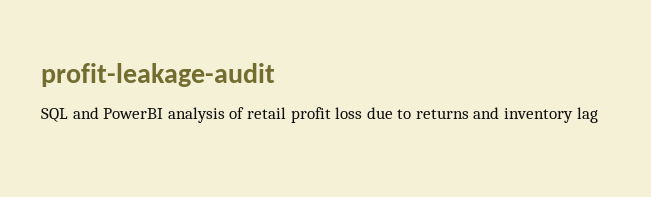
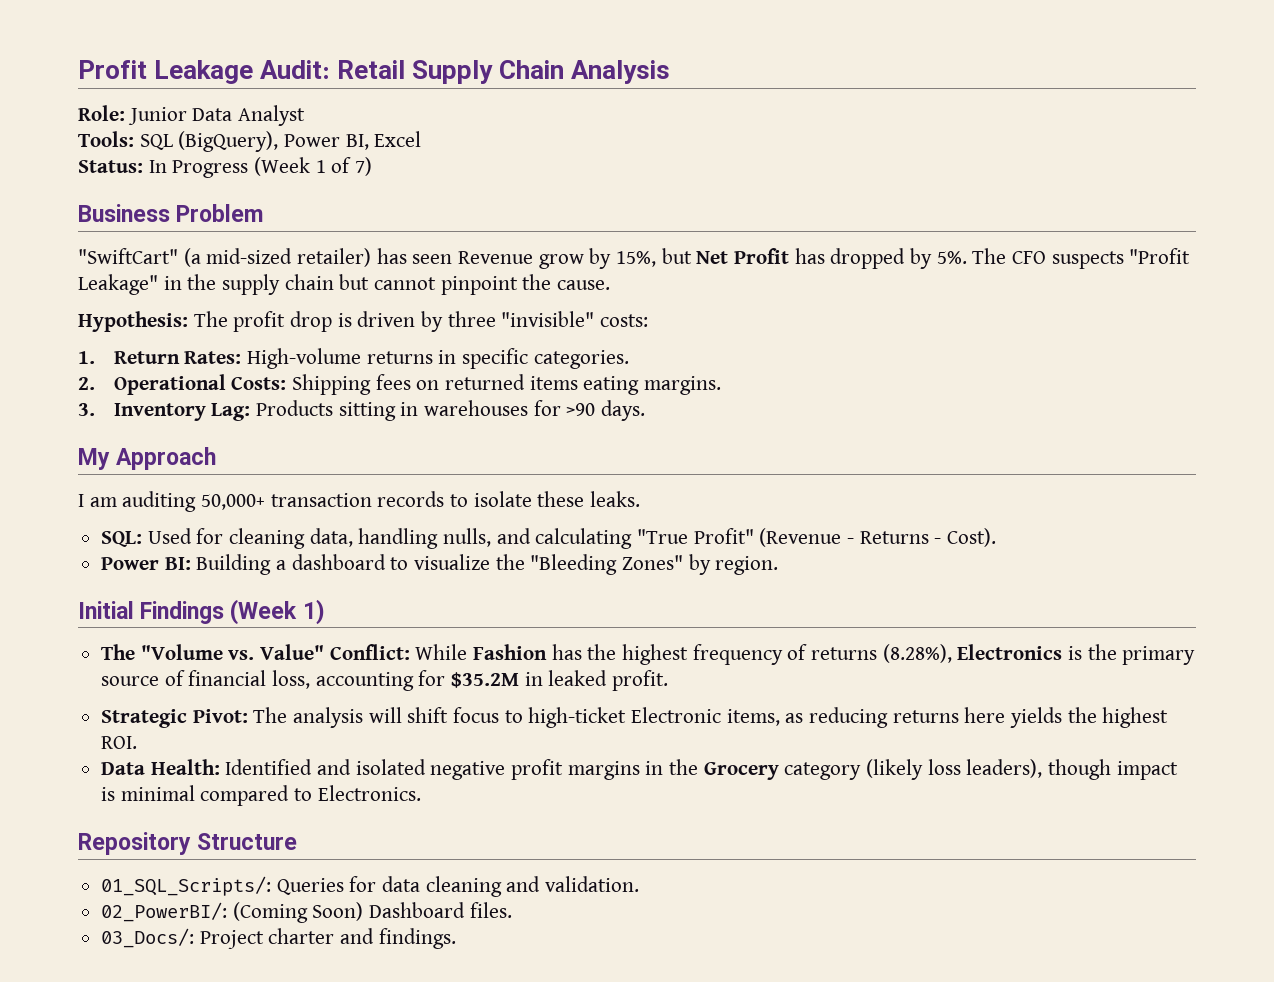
- profit-leakage-audit
- SQL and PowerBI analysis of retail profit loss due to returns and inventory lag
+ Profit Leakage Audit: Retail Supply Chain Analysis
+ Role: Junior Data Analyst
+ Tools: SQL (BigQuery), Power BI, Excel
+ Status: In Progress (Week 1 of 7)
+ Business Problem
+ "SwiftCart" (a mid-sized retailer) has seen Revenue grow by 15%, but Net Profit has dropped by 5%. The CFO suspects "Profit Leakage" in the supply chain but cannot pinpoint the cause.
+ Hypothesis: The profit drop is driven by three "invisible" costs:
+ 1. Return Rates: High-volume returns in specific categories.
+ 2. Operational Costs: Shipping fees on returned items eating margins.
+ 3. Inventory Lag: Products sitting in warehouses for >90 days.
+ My Approach
+ I am auditing 50,000+ transaction records to isolate these leaks.
+ SQL: Used for cleaning data, handling nulls, and calculating "True Profit" (Revenue - Returns - Cost).
+ Power BI: Building a dashboard to visualize the "Bleeding Zones" by region.
+ Initial Findings (Week 1)
+ The "Volume vs. Value" Conflict: While Fashion has the highest frequency of returns (8.28%), Electronics is the primary source of financial loss, accounting for $35.2M in leaked profit.
+ Strategic Pivot: The analysis will shift focus to high-ticket Electronic items, as reducing returns here yields the highest ROI.
+ Data Health: Identified and isolated negative profit margins in the Grocery category (likely loss leaders), though impact is minimal compared to Electronics.
+ Repository Structure
+ 01_SQL_Scripts/: Queries for data cleaning and validation.
+ 02_PowerBI/: (Coming Soon) Dashboard files.
+ 03_Docs/: Project charter and findings.

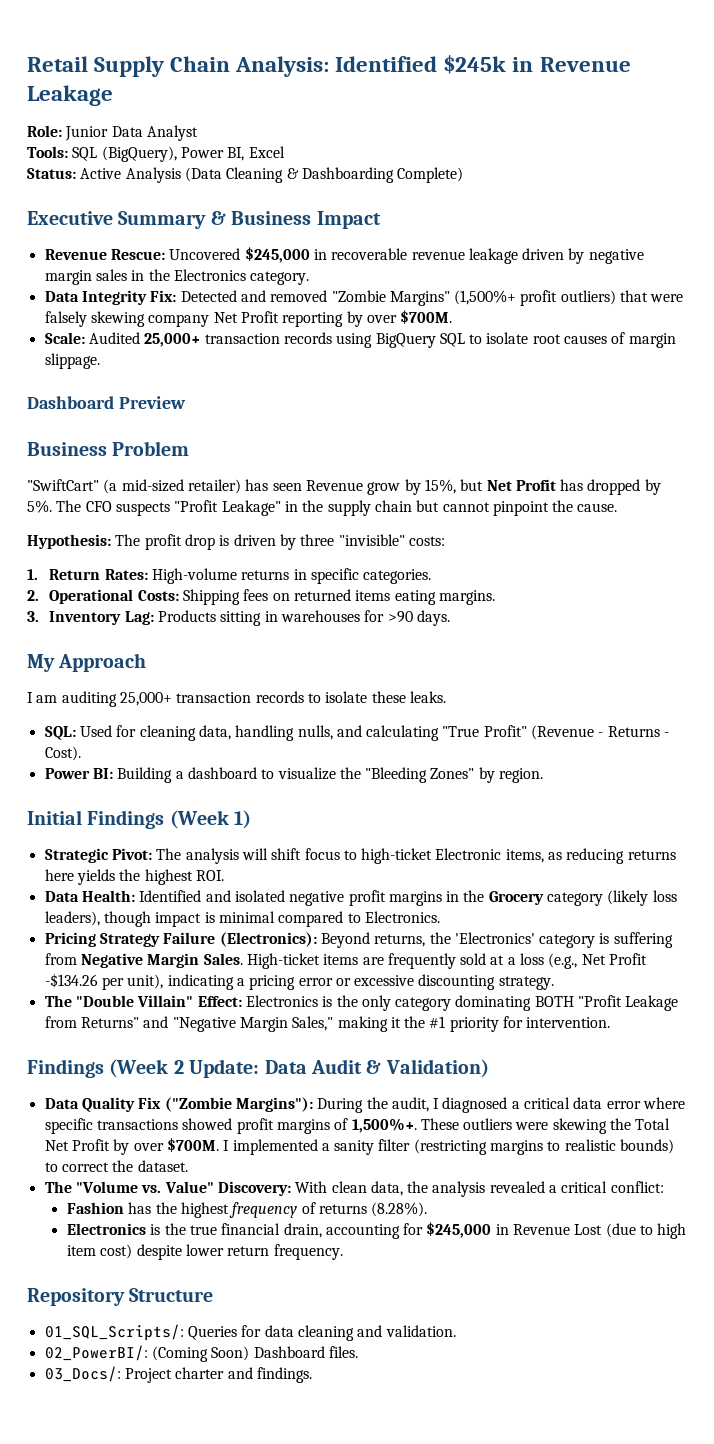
- Profit Leakage Audit: Retail Supply Chain Analysis
+ Retail Supply Chain Analysis: Identified $245k in Revenue Leakage
- Status: In Progress (Week 1 of 7)
+ Status: Active Analysis (Data Cleaning & Dashboarding Complete)
+ Executive Summary & Business Impact
+ Revenue Rescue: Uncovered $245,000 in recoverable revenue leakage driven by negative margin sales in the Electronics category.
+ Data Integrity Fix: Detected and removed "Zombie Margins" (1,500%+ profit outliers) that were falsely skewing company Net Profit reporting by over $700M.
+ Scale: Audited 25,000+ transaction records using BigQuery SQL to isolate root causes of margin slippage.
+ Dashboard Preview
- I am auditing 50,000+ transaction records to isolate these leaks.
+ I am auditing 25,000+ transaction records to isolate these leaks.
- The "Volume vs. Value" Conflict: While Fashion has the highest frequency of returns (8.28%), Electronics is the primary source of financial loss, accounting for $35.2M in leaked profit.
+ Pricing Strategy Failure (Electronics): Beyond returns, the 'Electronics' category is suffering from Negative Margin Sales. High-ticket items are frequently sold at a loss (e.g., Net Profit -$134.26 per unit), indicating a pricing error or excessive discounting strategy.
+ The "Double Villain" Effect: Electronics is the only category dominating BOTH "Profit Leakage from Returns" and "Negative Margin Sales," making it the #1 priority for intervention.
+ Findings (Week 2 Update: Data Audit & Validation)
+ Data Quality Fix ("Zombie Margins"): During the audit, I diagnosed a critical data error where specific transactions showed profit margins of 1,500%+. These outliers were skewing the Total Net Profit by over $700M. I implemented a sanity filter (restricting margins to realistic bounds) to correct the dataset.
+ The "Volume vs. Value" Discovery: With clean data, the analysis revealed a critical conflict:
+ Fashion has the highest frequency of returns (8.28%).
+ Electronics is the true financial drain, accounting for $245,000 in Revenue Lost (due to high item cost) despite lower return frequency.

